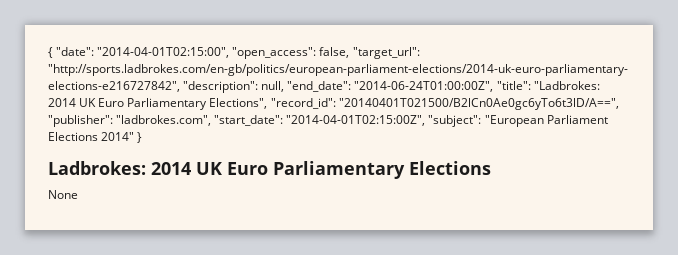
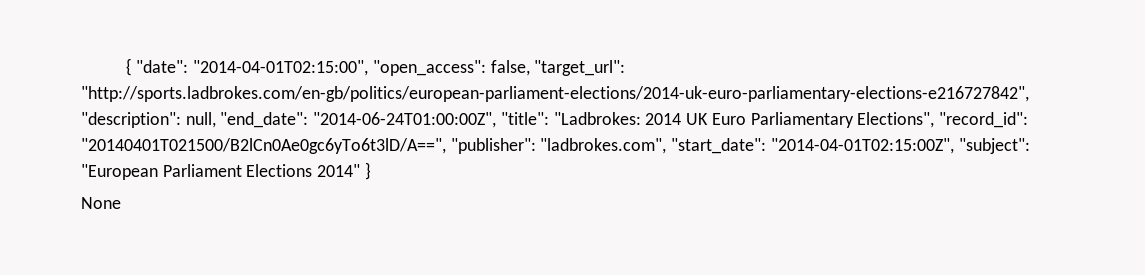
- Ladbrokes: 2014 UK Euro Parliamentary Elections

